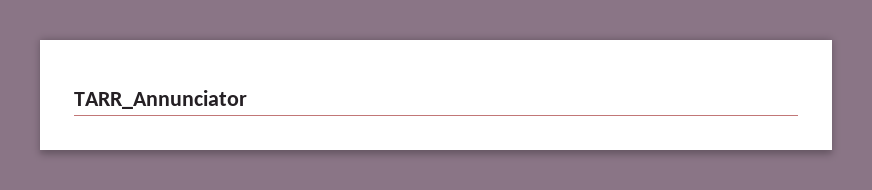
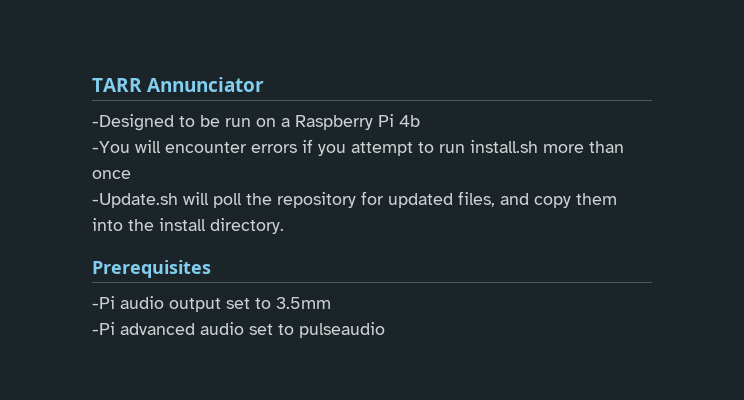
- TARR_Annunciator
+ TARR Annunciator
+ -Designed to be run on a Raspberry Pi 4b
+ -You will encounter errors if you attempt to run install.sh more than once
+ -Update.sh will poll the repository for updated files, and copy them into the install directory.
+ Prerequisites
+ -Pi audio output set to 3.5mm
+ -Pi advanced audio set to pulseaudio

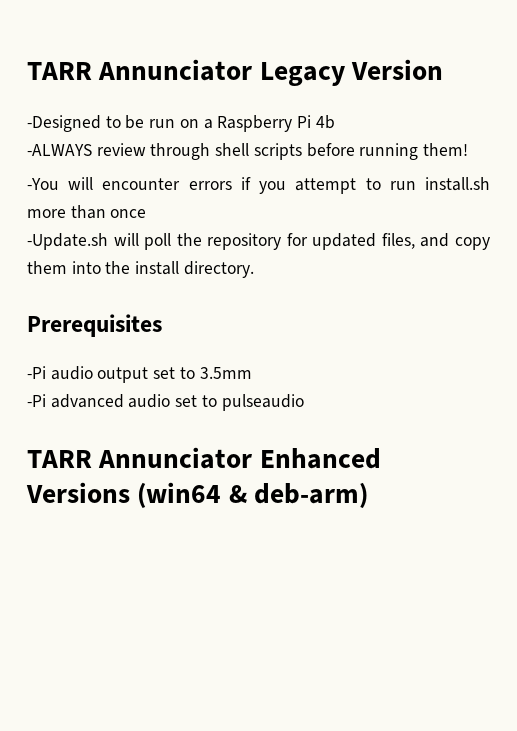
- TARR Annunciator
+ TARR Annunciator Legacy Version
+ -ALWAYS review through shell scripts before running them!
+ TARR Annunciator Enhanced Versions (win64 & deb-arm)

